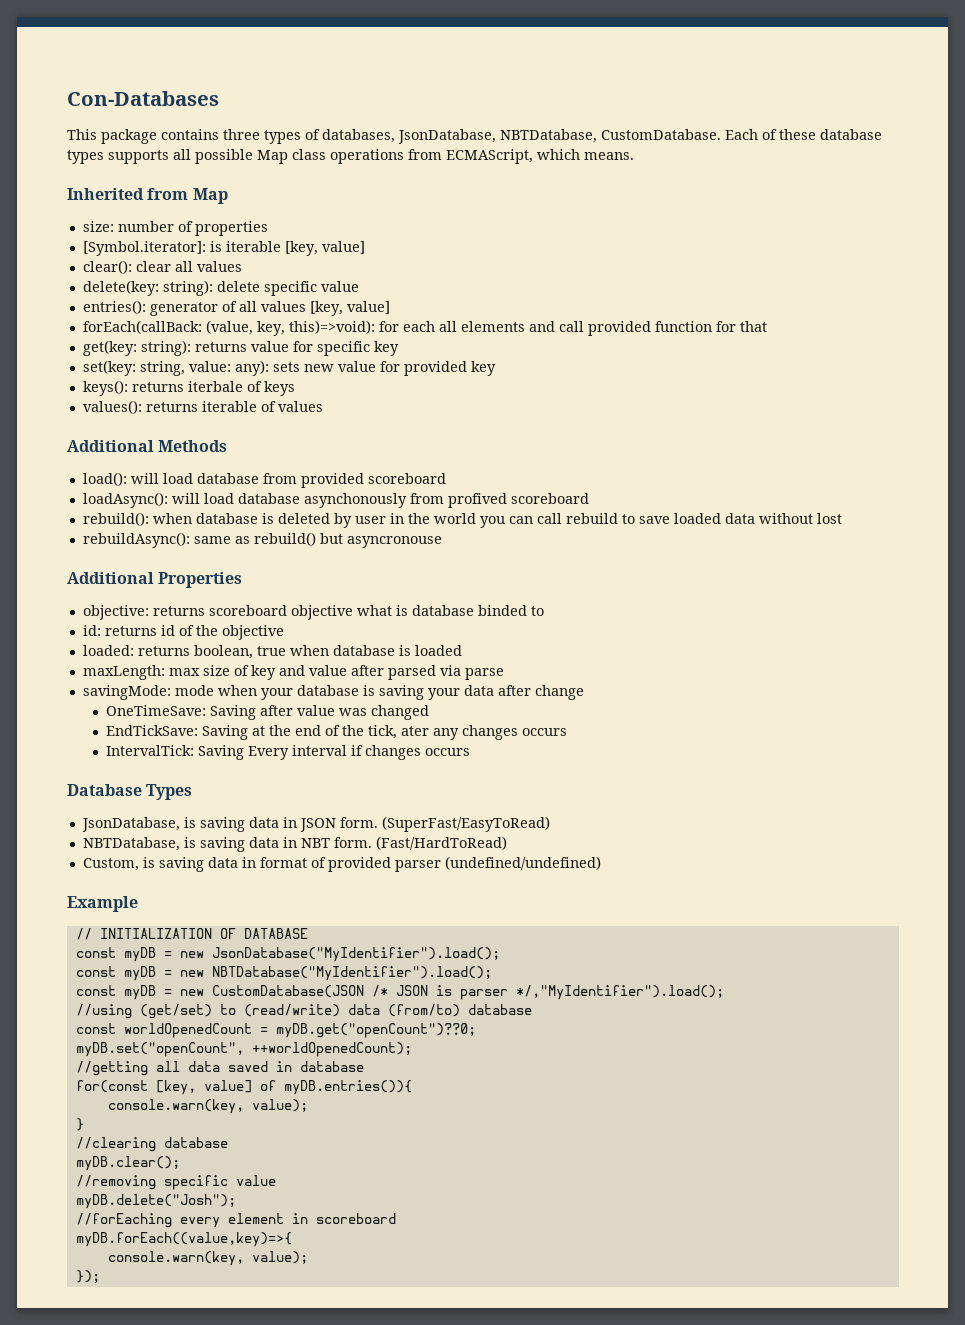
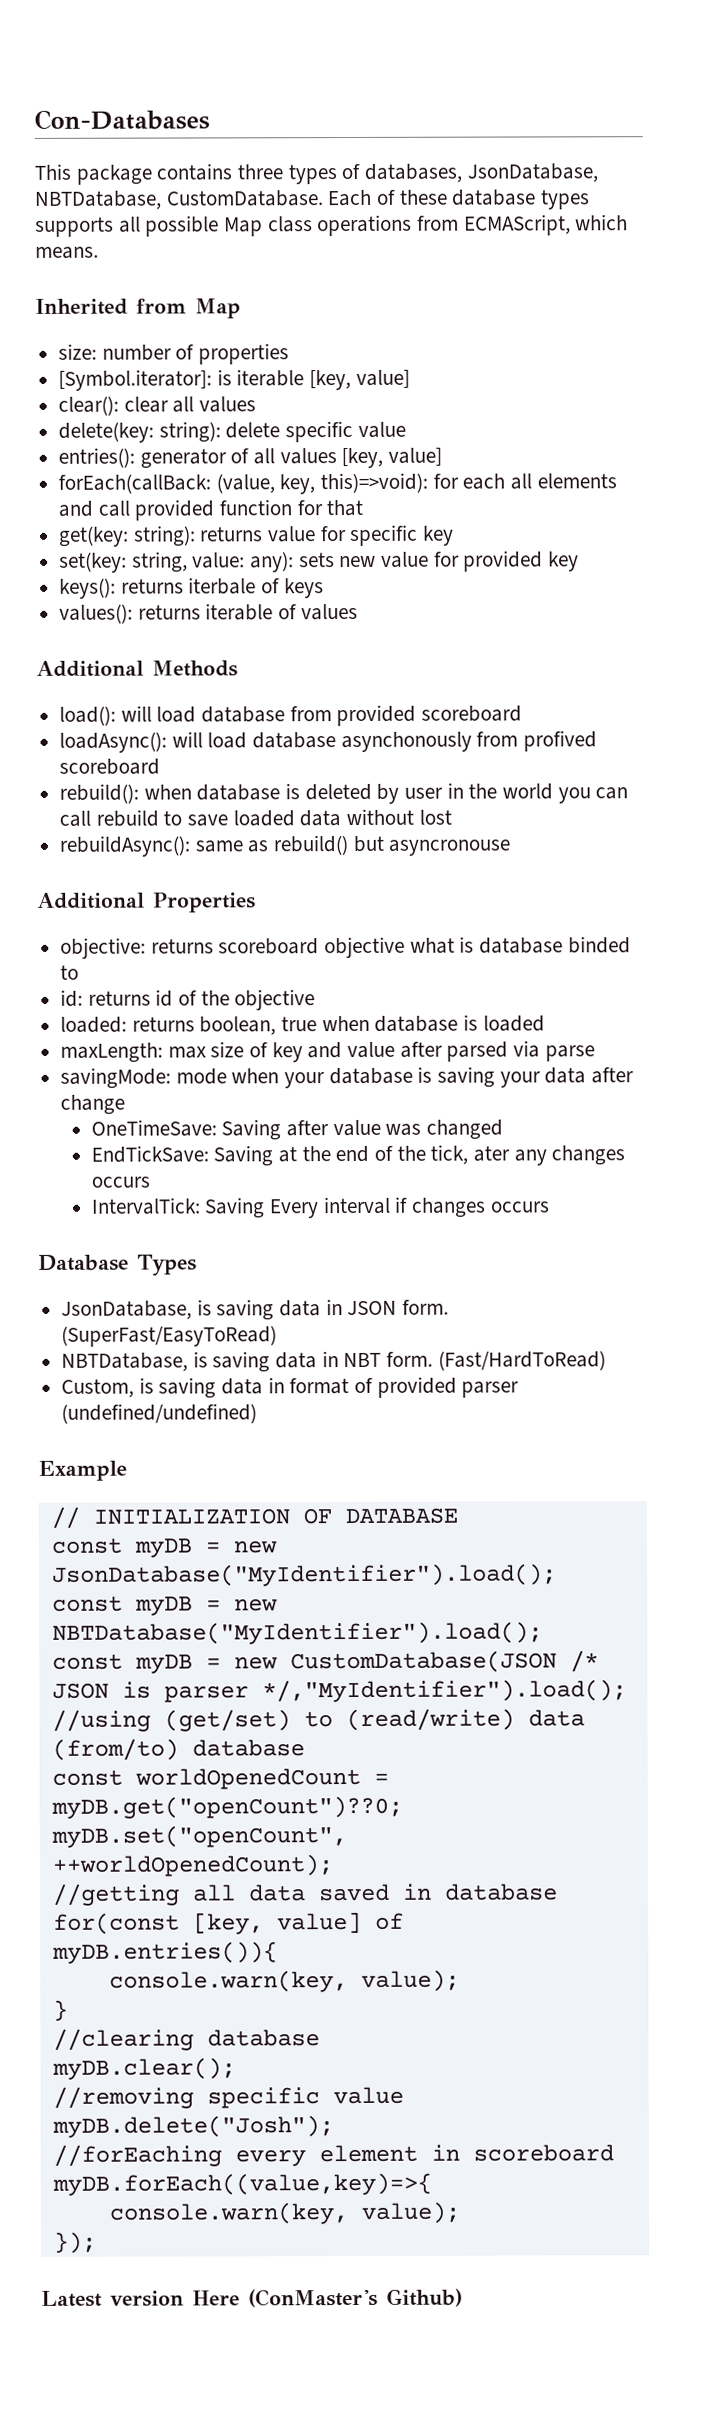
+ Latest version Here (ConMaster's Github)

